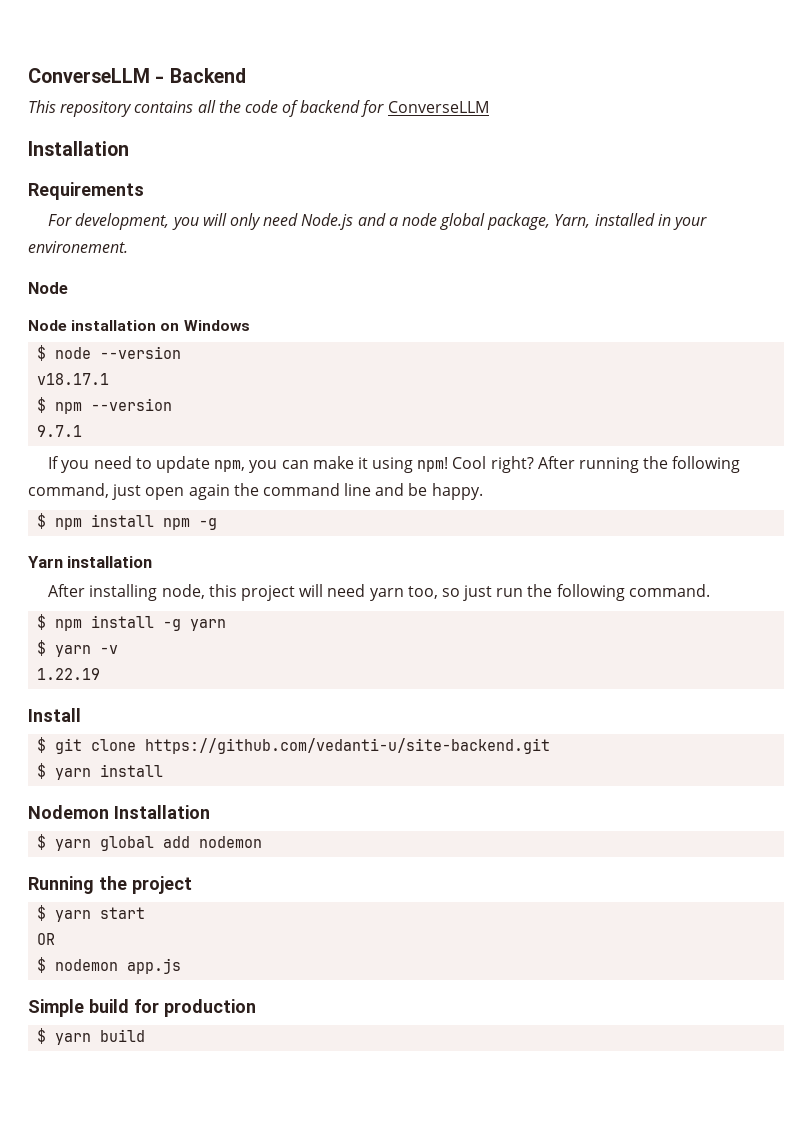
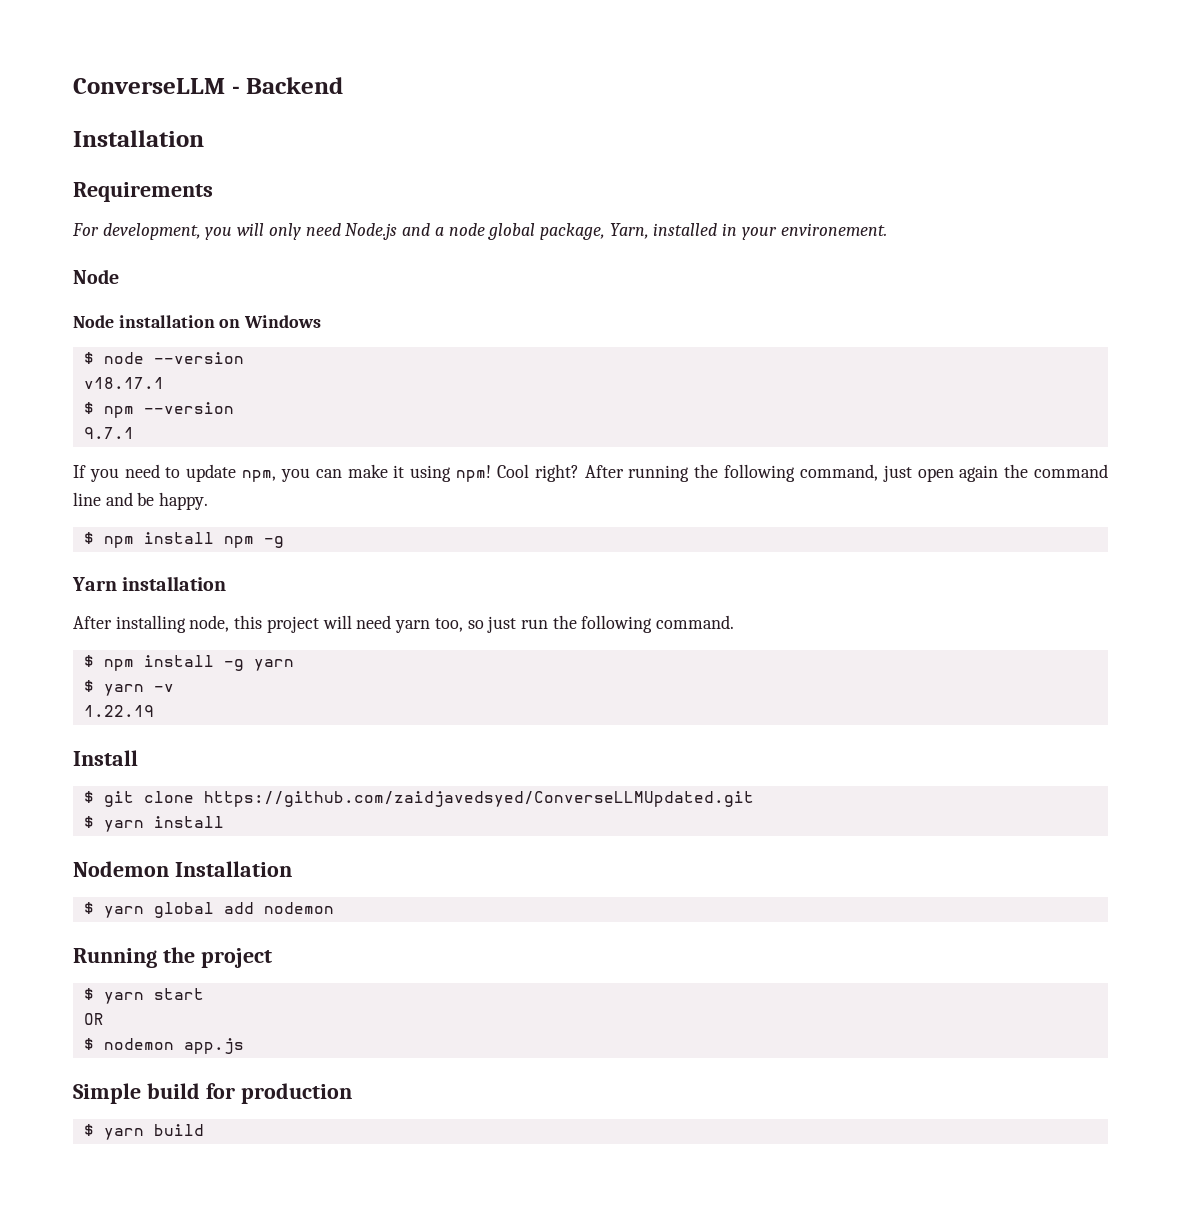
- This repository contains all the code of backend for ConverseLLM
- $ git clone https://github.com/vedanti-u/site-backend.git
+ $ git clone https://github.com/zaidjavedsyed/ConverseLLMUpdated.git

